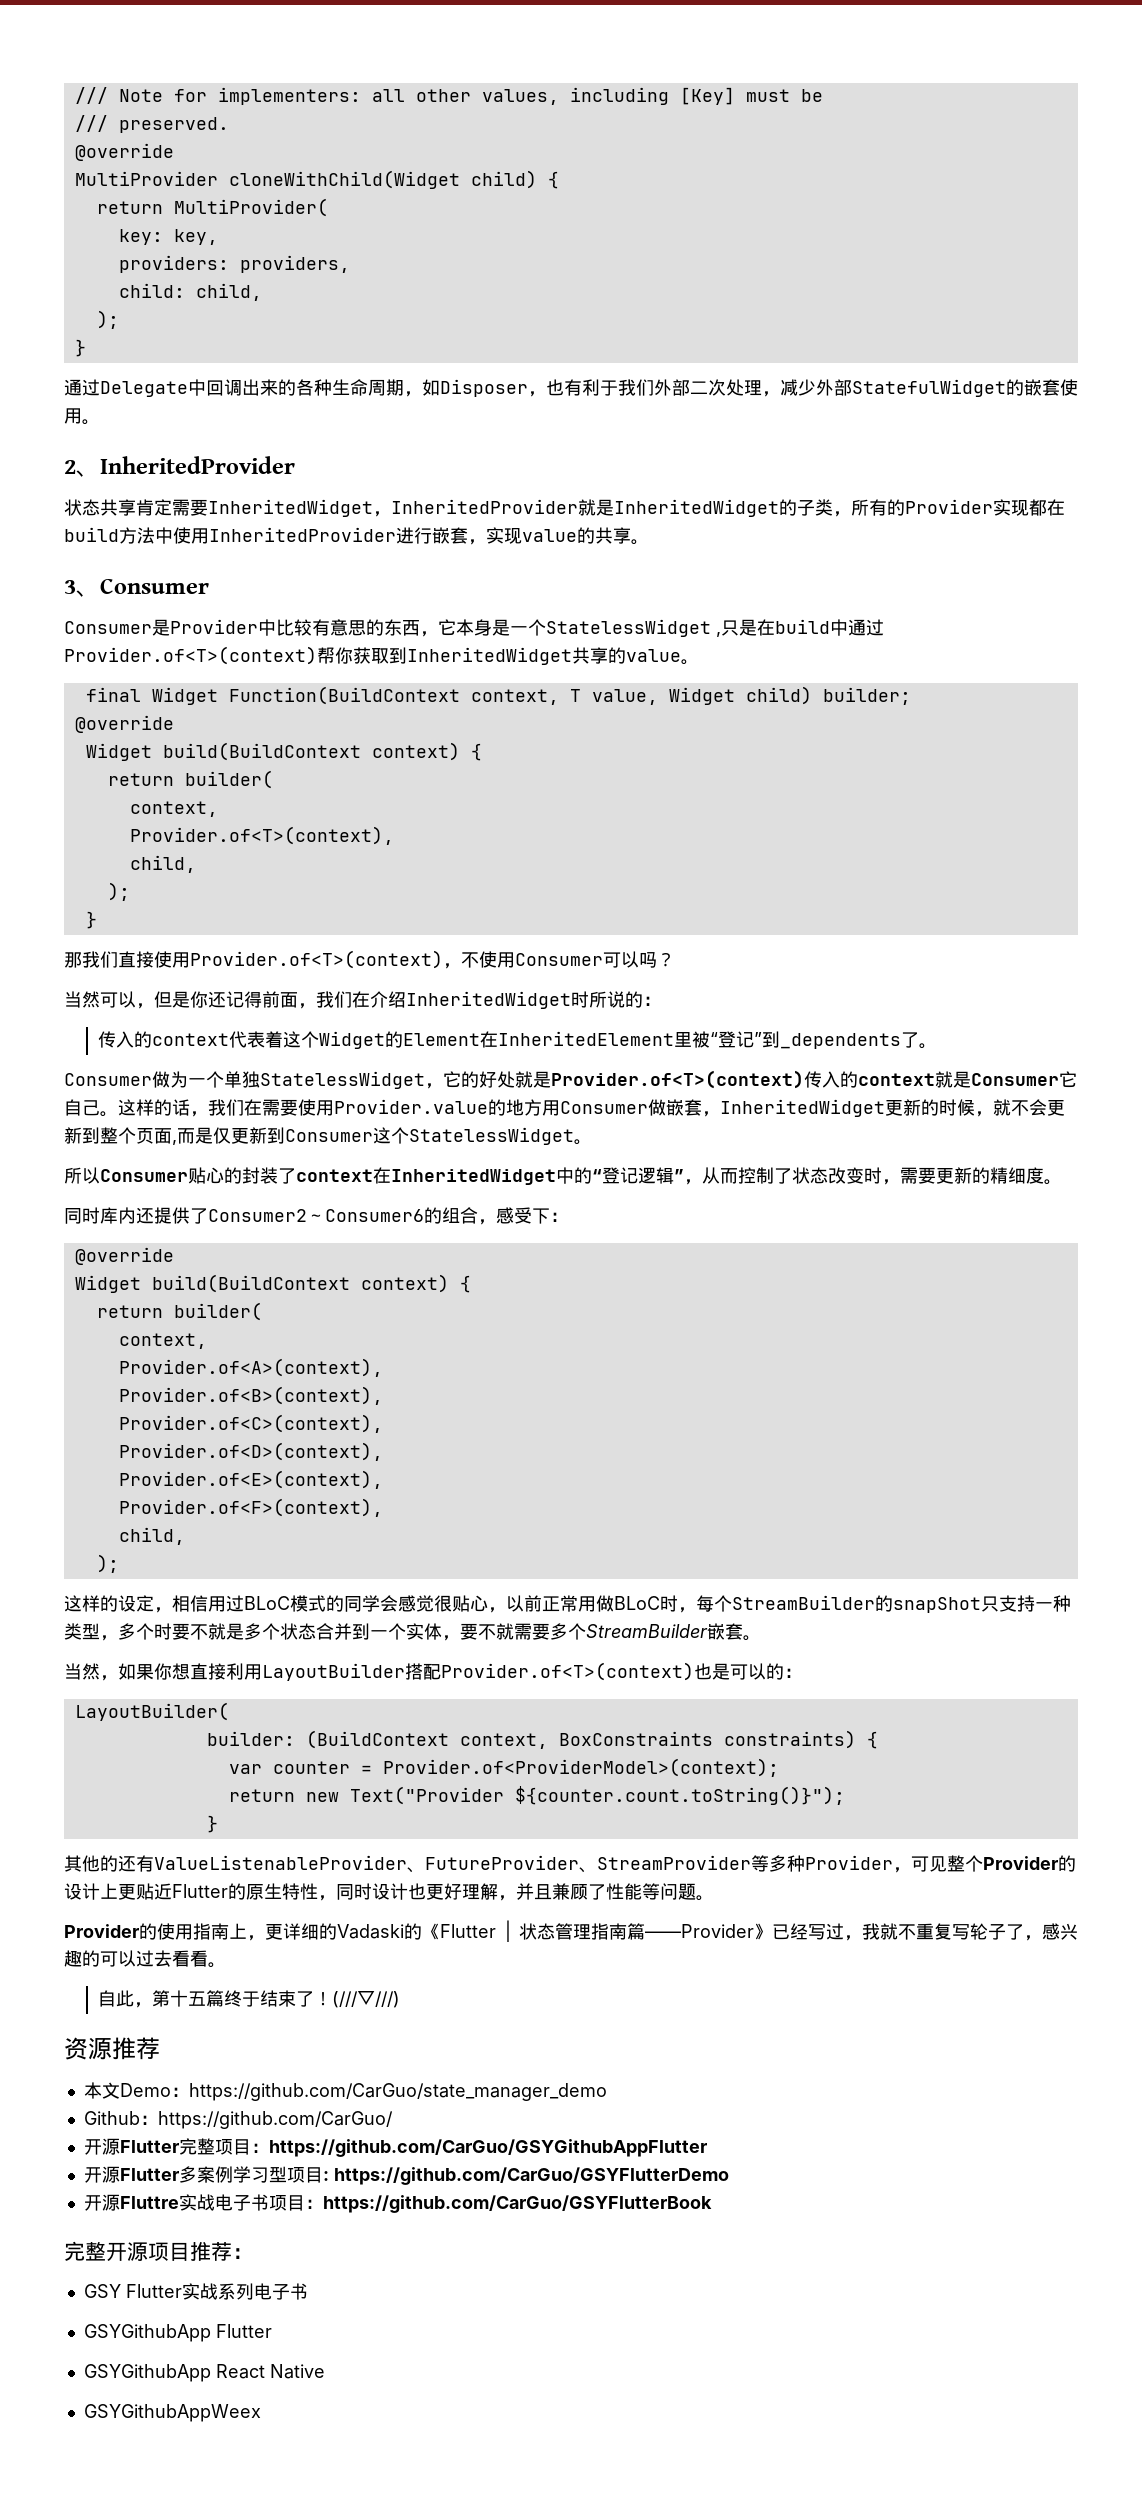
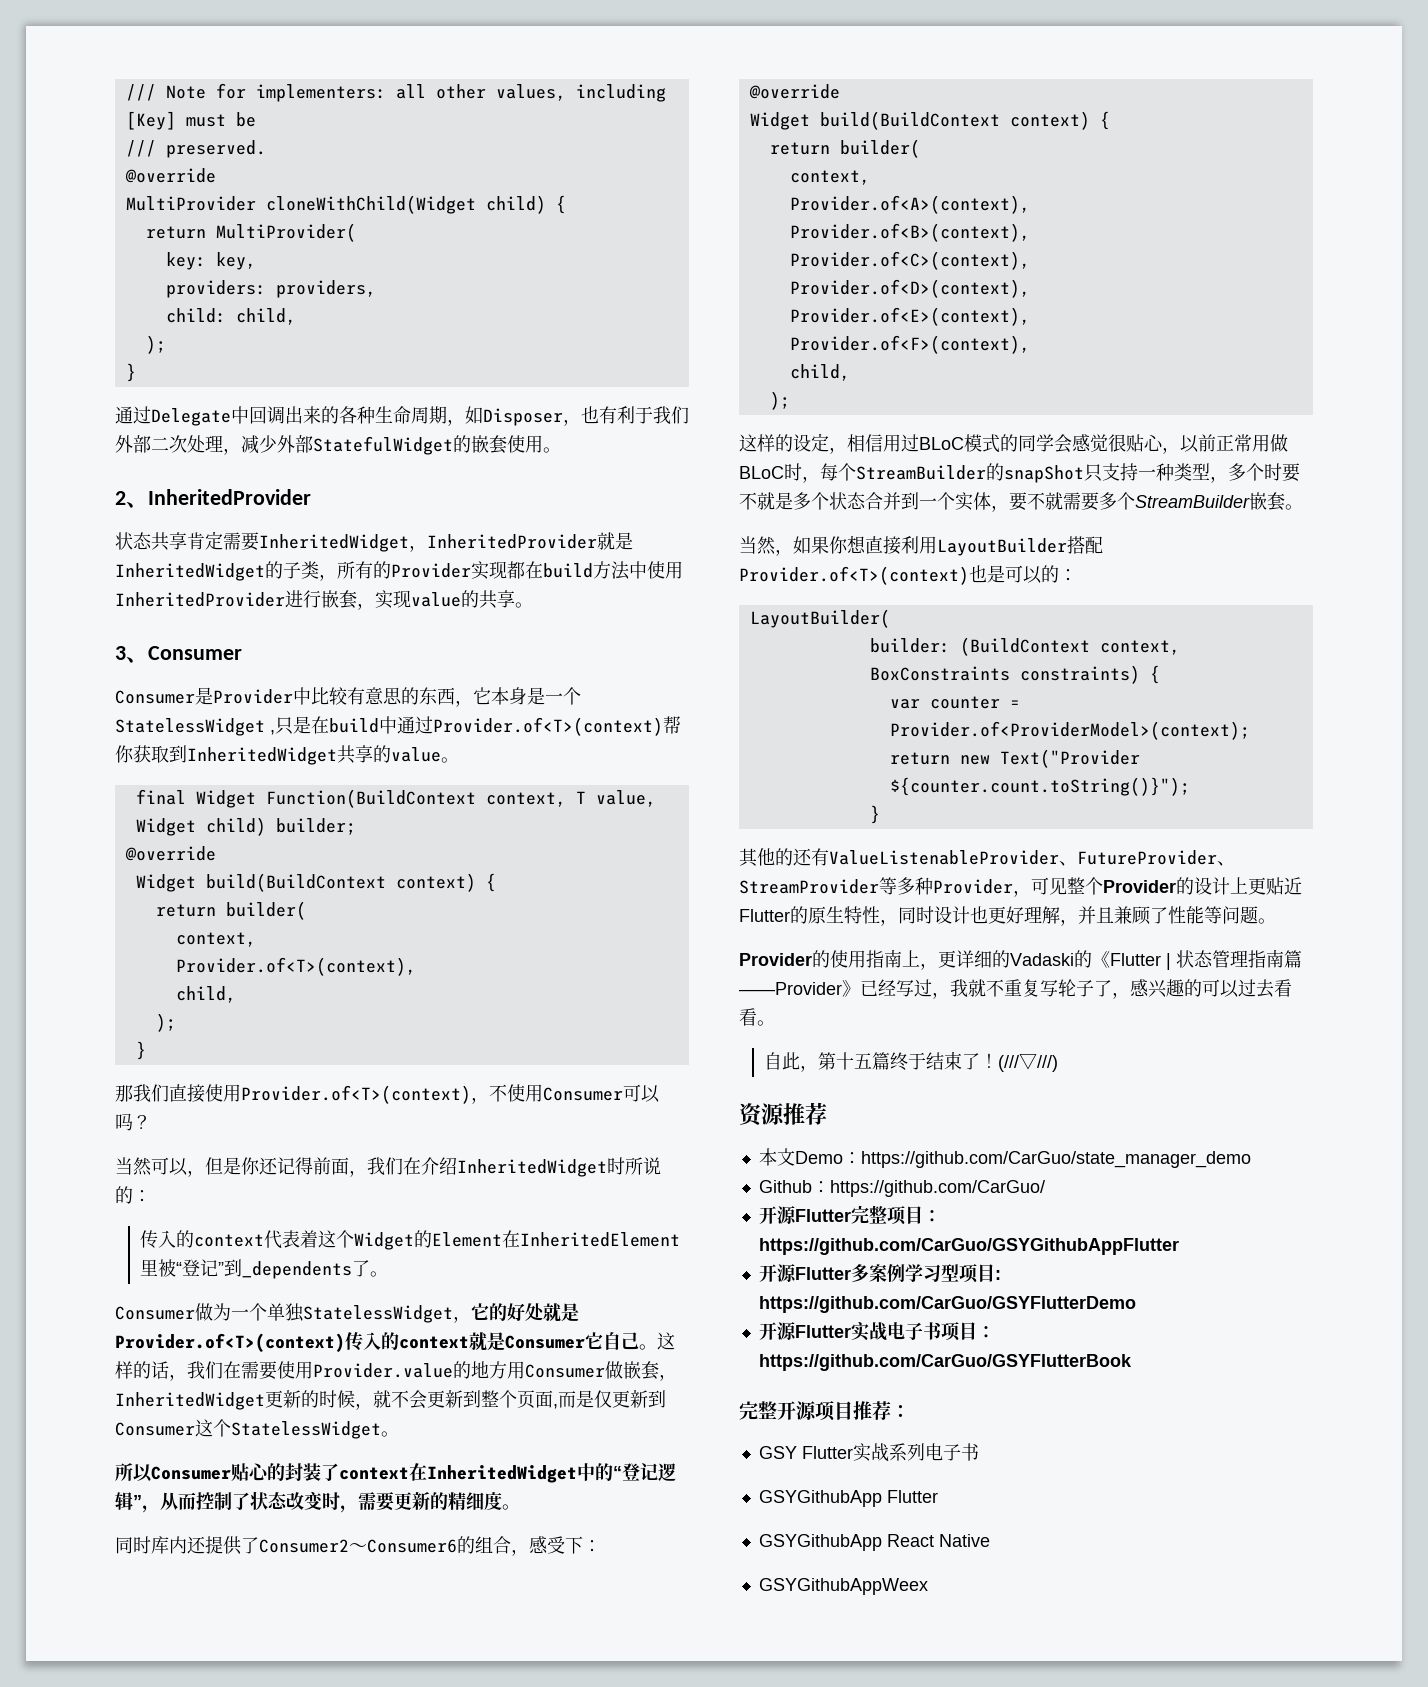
- 开源Fluttre实战电子书项目：https://github.com/CarGuo/GSYFlutterBook
+ 开源Flutter实战电子书项目：https://github.com/CarGuo/GSYFlutterBook

